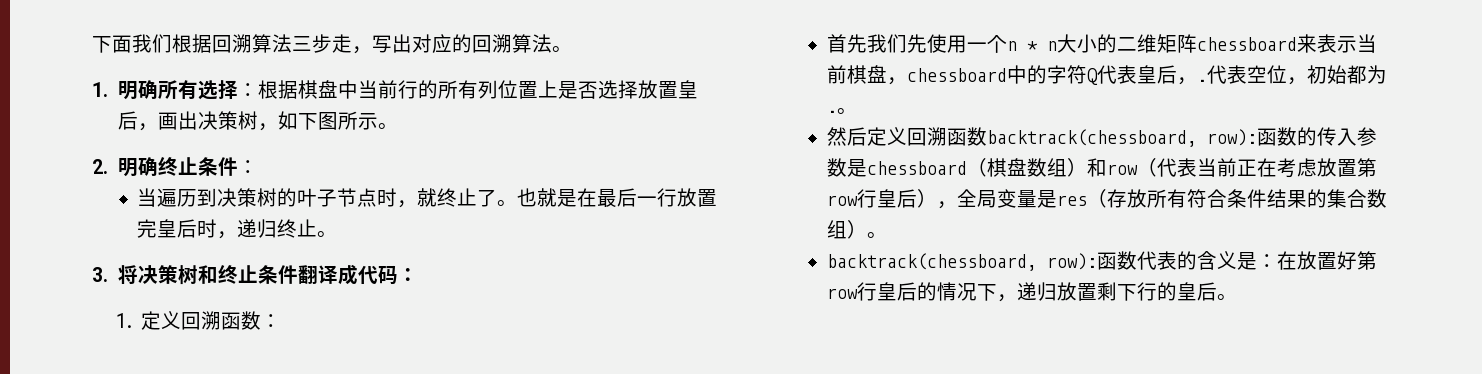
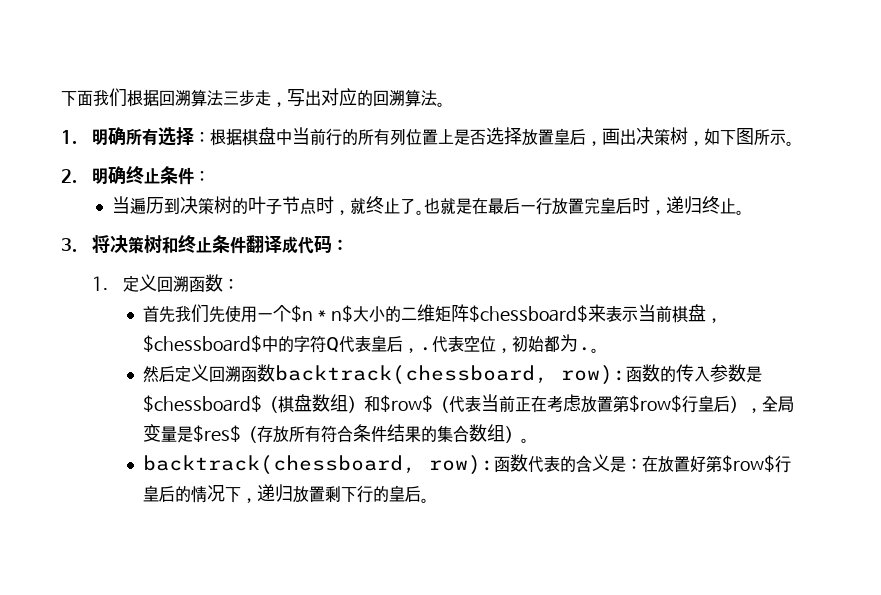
- 首先我们先使用一个n * n大小的二维矩阵chessboard来表示当前棋盘，chessboard中的字符Q代表皇后，.
+ 首先我们先使用一个$n * n$大小的二维矩阵$chessboard$来表示当前棋盘，$chessboard$中的字符Q代表皇后，.
- 然后定义回溯函数backtrack(chessboard, row):函数的传入参数是chessboard（棋盘数组）和row（代表当前正在考虑放置第row行皇后），全局变量是res（存放所有符合条件结果的集合数组）。
+ 然后定义回溯函数backtrack(chessboard, row):函数的传入参数是$chessboard$（棋盘数组）和$row$（代表当前正在考虑放置第$row$行皇后），全局变量是$res$（存放所有符合条件结果的集合数组）。
- backtrack(chessboard, row):函数代表的含义是：在放置好第row行皇后的情况下，递归放置剩下行的皇后。
+ backtrack(chessboard, row):函数代表的含义是：在放置好第$row$行皇后的情况下，递归放置剩下行的皇后。

